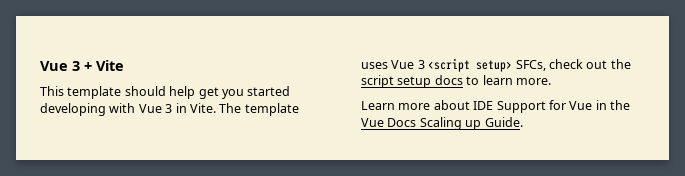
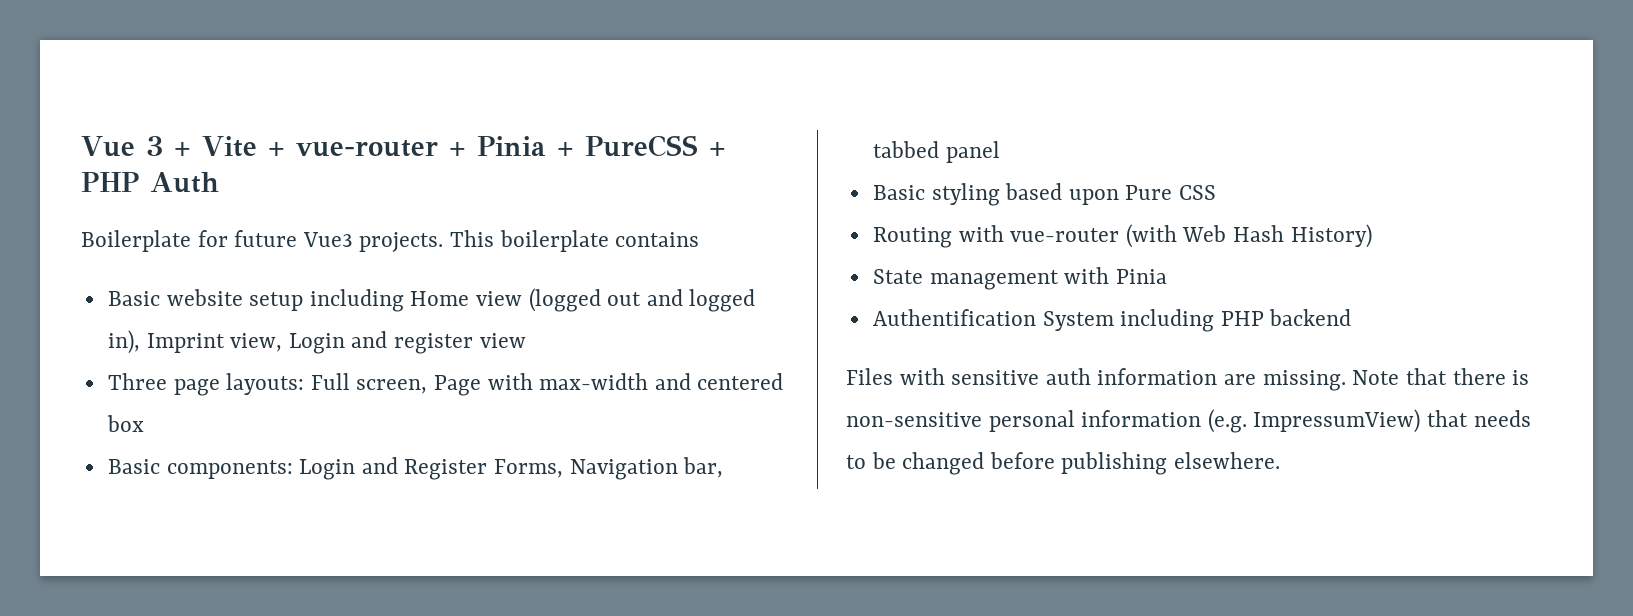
- Vue 3 + Vite
- This template should help get you started developing with Vue 3 in Vite. The template uses Vue 3 <script setup> SFCs, check out the script setup docs to learn more.
- Learn more about IDE Support for Vue in the Vue Docs Scaling up Guide.
+ Vue 3 + Vite + vue-router + Pinia + PureCSS + PHP Auth
+ Boilerplate for future Vue3 projects. This boilerplate contains
+ Basic website setup including Home view (logged out and logged in), Imprint view, Login and register view
+ Three page layouts: Full screen, Page with max-width and centered box
+ Basic components: Login and Register Forms, Navigation bar, tabbed panel
+ Basic styling based upon Pure CSS
+ Routing with vue-router (with Web Hash History)
+ State management with Pinia
+ Authentification System including PHP backend
+ Files with sensitive auth information are missing. Note that there is non-sensitive personal information (e.g. ImpressumView) that needs to be changed before publishing elsewhere.

